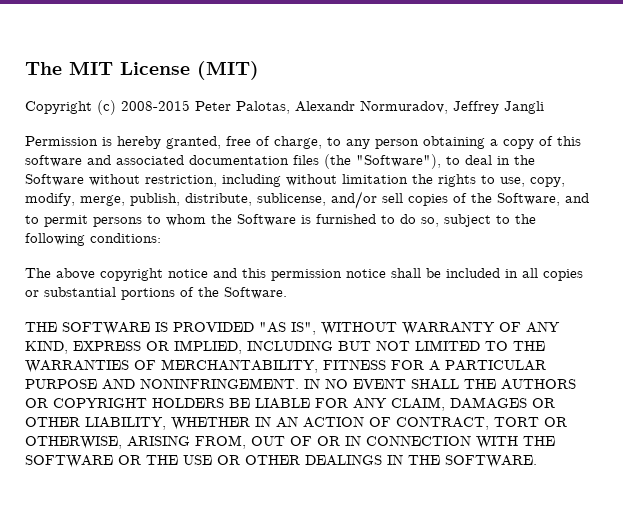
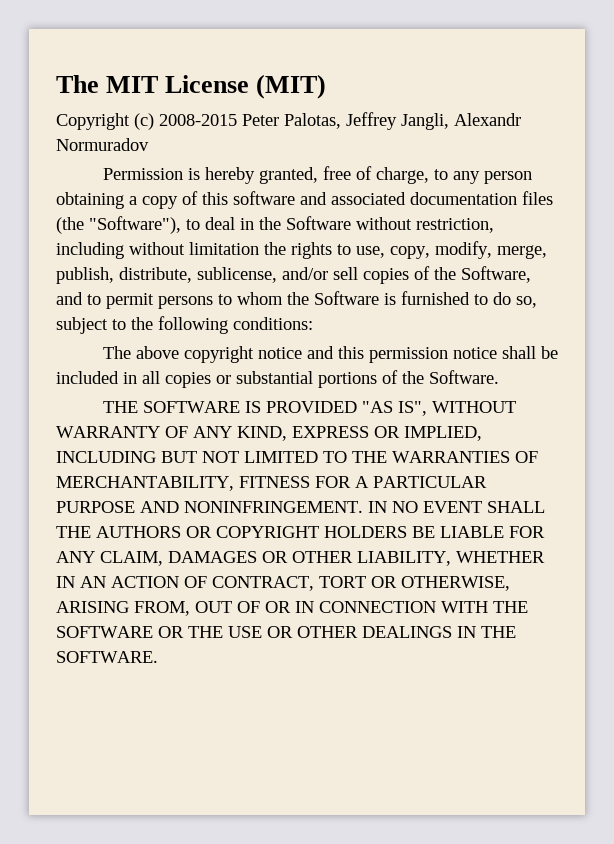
- Copyright (c) 2008-2015 Peter Palotas, Alexandr Normuradov, Jeffrey Jangli
+ Copyright (c) 2008-2015 Peter Palotas, Jeffrey Jangli, Alexandr Normuradov

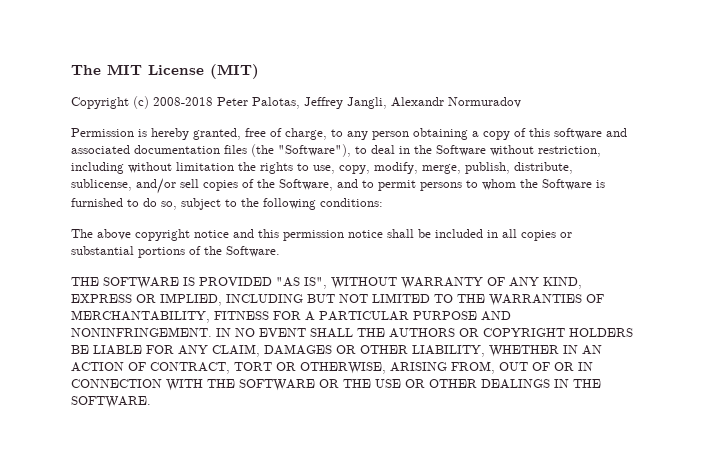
- Copyright (c) 2008-2015 Peter Palotas, Jeffrey Jangli, Alexandr Normuradov
+ Copyright (c) 2008-2018 Peter Palotas, Jeffrey Jangli, Alexandr Normuradov

